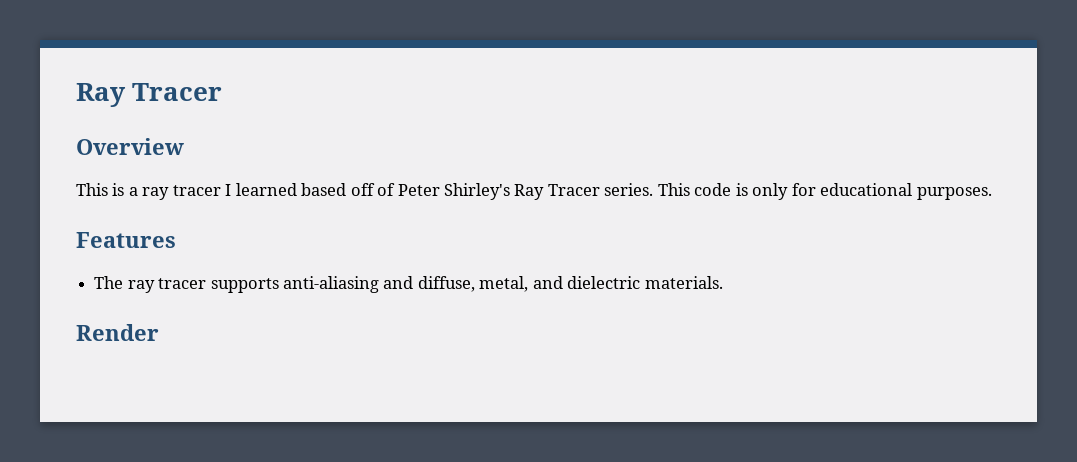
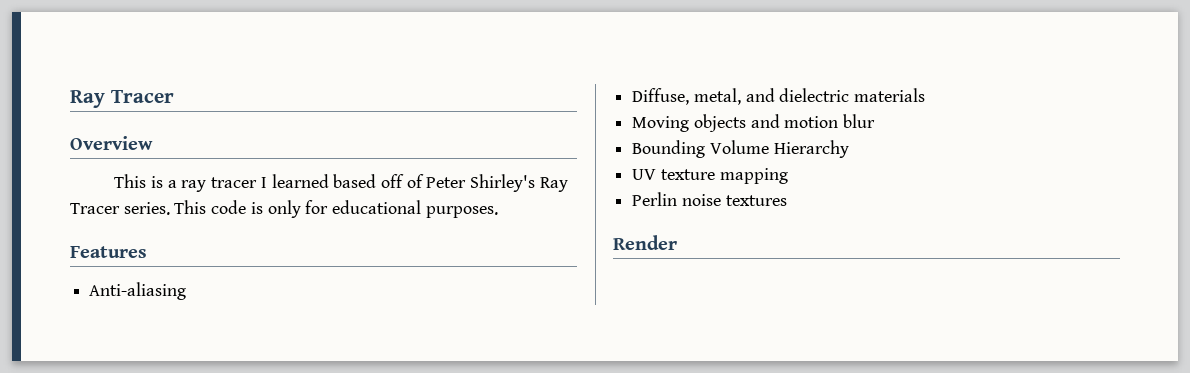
- The ray tracer supports anti-aliasing and diffuse, metal, and dielectric materials.
+ Anti-aliasing
+ Diffuse, metal, and dielectric materials
+ Moving objects and motion blur
+ Bounding Volume Hierarchy
+ UV texture mapping
+ Perlin noise textures

